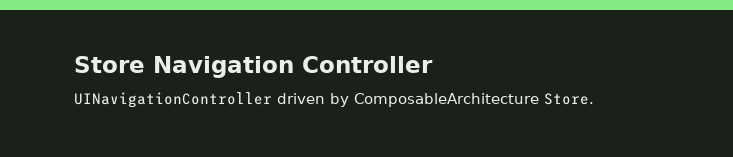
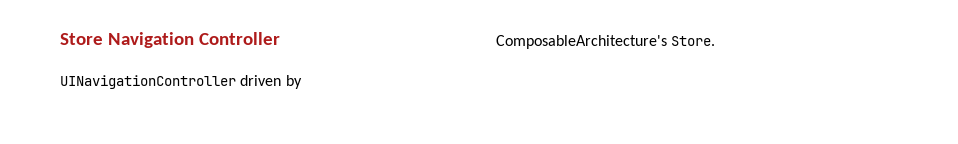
- UINavigationController driven by ComposableArchitecture Store.
+ UINavigationController driven by ComposableArchitecture's Store.

